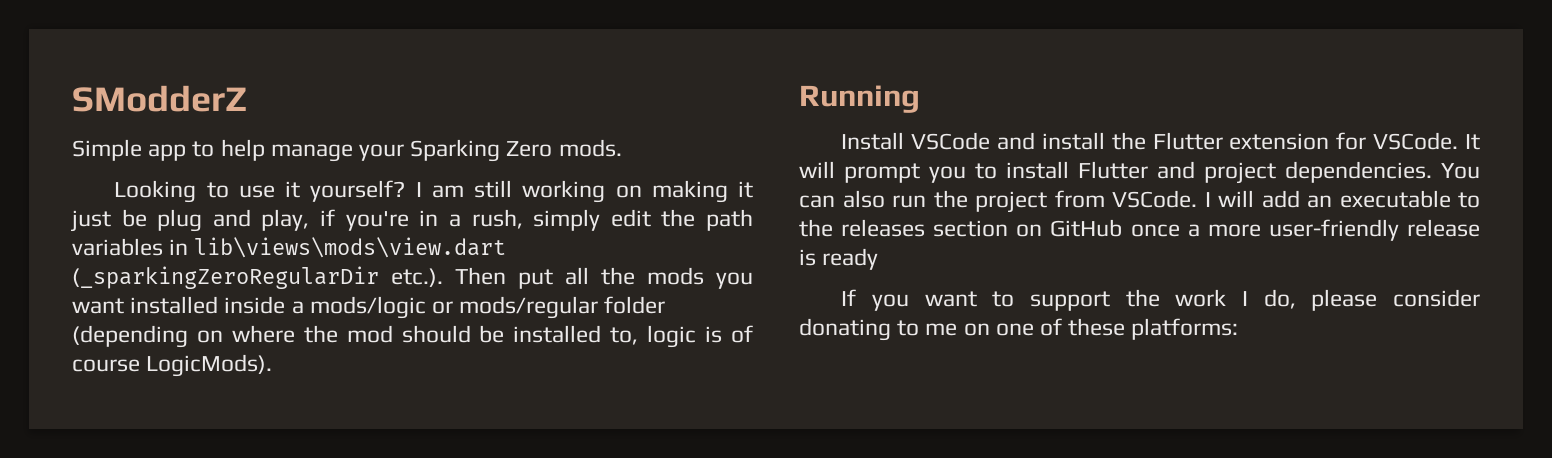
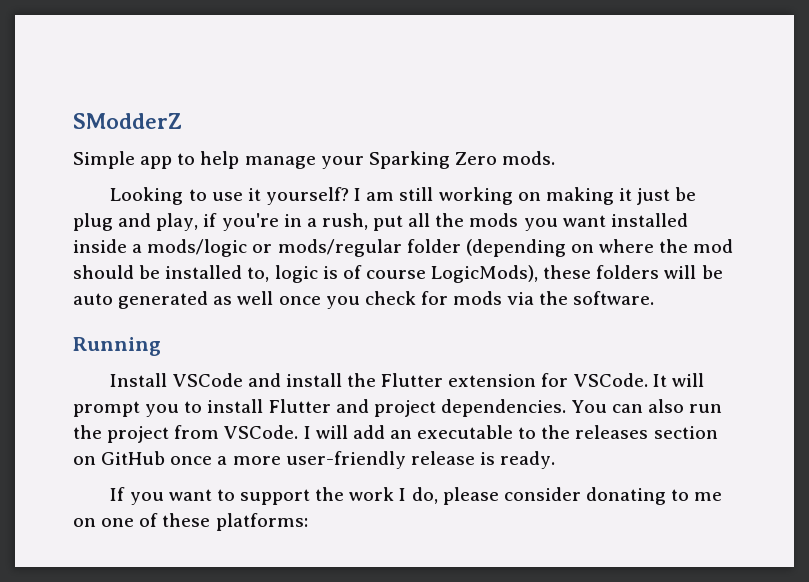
- I am still working on making it just be plug and play, if you're in a rush, simply edit the path variables in lib\views\mods\view.dart (_sparkingZeroRegularDir etc.). Then put all the mods you want installed inside a mods/logic or mods/regular folder (depending on where the mod should be installed to, logic is of course LogicMods).
+ I am still working on making it just be plug and play, if you're in a rush, put all the mods you want installed inside a mods/logic or mods/regular folder (depending on where the mod should be installed to, logic is of course LogicMods), these folders will be auto generated as well once you check for mods via the software.
- I will add an executable to the releases section on GitHub once a more user-friendly release is ready
+ I will add an executable to the releases section on GitHub once a more user-friendly release is ready.

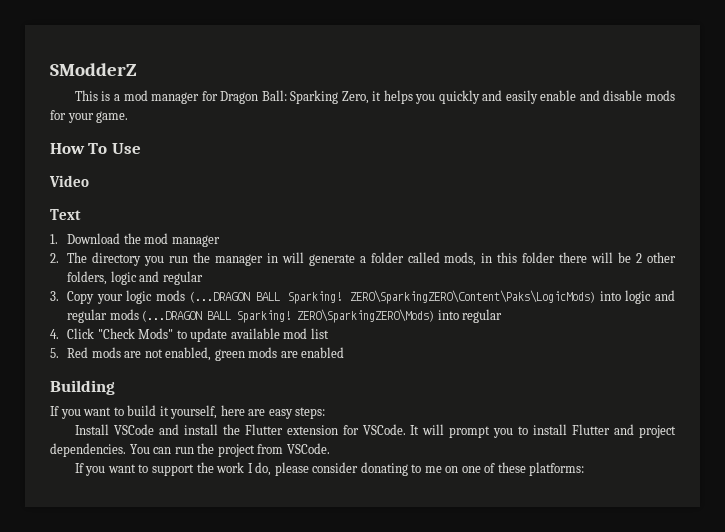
- Simple app to help manage your Sparking Zero mods.
- Looking to use it yourself? I am still working on making it just be plug and play, if you're in a rush, put all the mods you want installed inside a mods/logic or mods/regular folder (depending on where the mod should be installed to, logic is of course LogicMods), these folders will be auto generated as well once you check for mods via the software.
- Running
+ This is a mod manager for Dragon Ball: Sparking Zero, it helps you quickly and easily enable and disable mods for your game.
+ How To Use
+ Video
+ Text
+ 1. Download the mod manager
+ 2. The directory you run the manager in will generate a folder called mods, in this folder there will be 2 other folders, logic and regular
+ 3. Copy your logic mods (...DRAGON BALL Sparking! ZERO\SparkingZERO\Content\Paks\LogicMods) into logic and regular mods (...DRAGON BALL Sparking! ZERO\SparkingZERO\Mods) into regular
+ 4. Click "Check Mods" to update available mod list
+ 5. Red mods are not enabled, green mods are enabled
+ Building
+ If you want to build it yourself, here are easy steps:
- You can also run the project from VSCode. I will add an executable to the releases section on GitHub once a more user-friendly release is ready.
+ You can run the project from VSCode.

